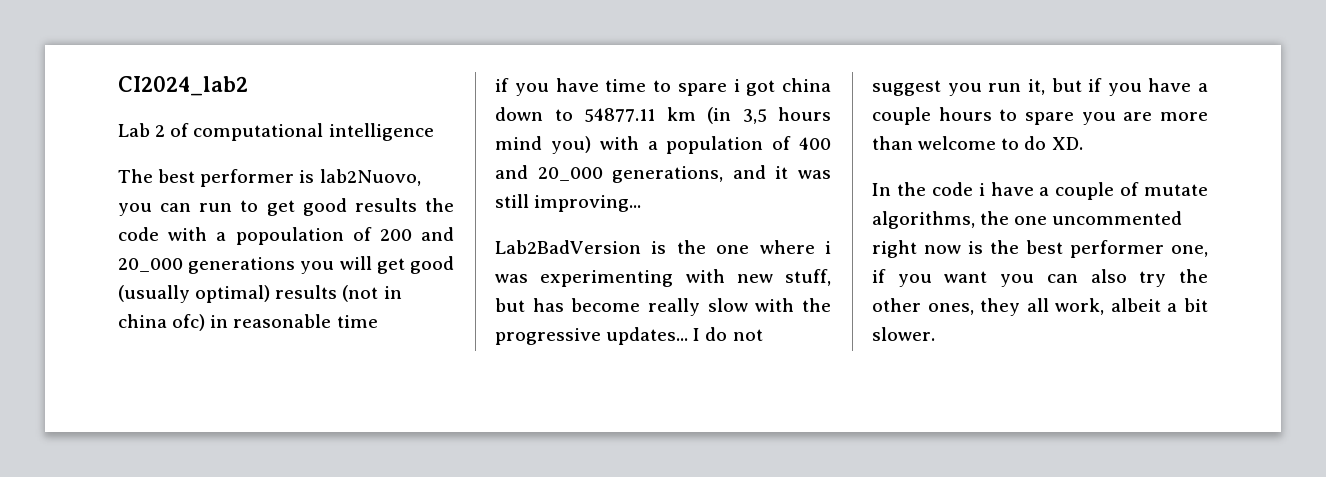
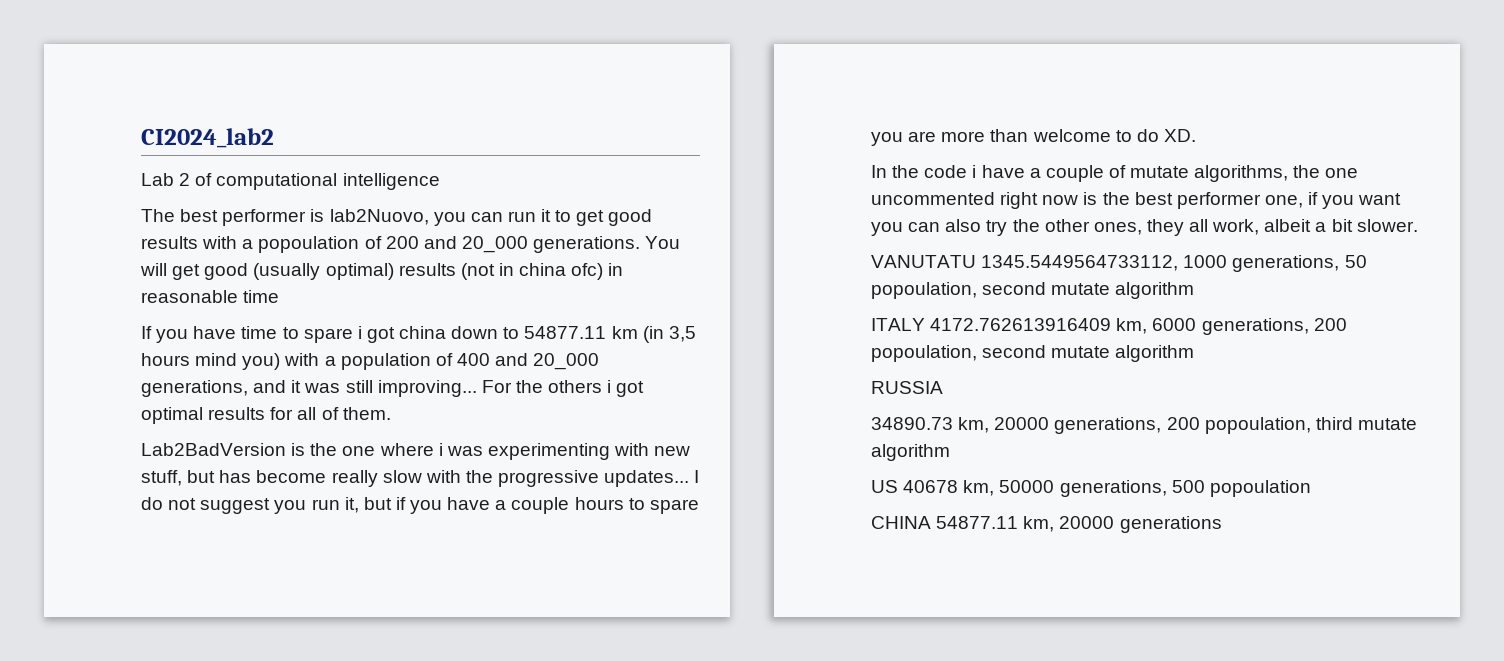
- The best performer is lab2Nuovo, you can run to get good results the code with a popoulation of 200 and 20_000 generations you will get good (usually optimal) results (not in china ofc) in reasonable time
+ The best performer is lab2Nuovo, you can run it to get good results with a popoulation of 200 and 20_000 generations. You will get good (usually optimal) results (not in china ofc) in reasonable time
- if you have time to spare i got china down to 54877.11 km (in 3,5 hours mind you) with a population of 400 and 20_000 generations, and it was still improving...
+ If you have time to spare i got china down to 54877.11 km (in 3,5 hours mind you) with a population of 400 and 20_000 generations, and it was still improving... For the others i got optimal results for all of them.
+ VANUTATU 1345.5449564733112, 1000 generations, 50 popoulation, second mutate algorithm
+ ITALY 4172.762613916409 km, 6000 generations, 200 popoulation, second mutate algorithm
+ RUSSIA
+ 34890.73 km, 20000 generations, 200 popoulation, third mutate algorithm
+ US 40678 km, 50000 generations, 500 popoulation
+ CHINA 54877.11 km, 20000 generations

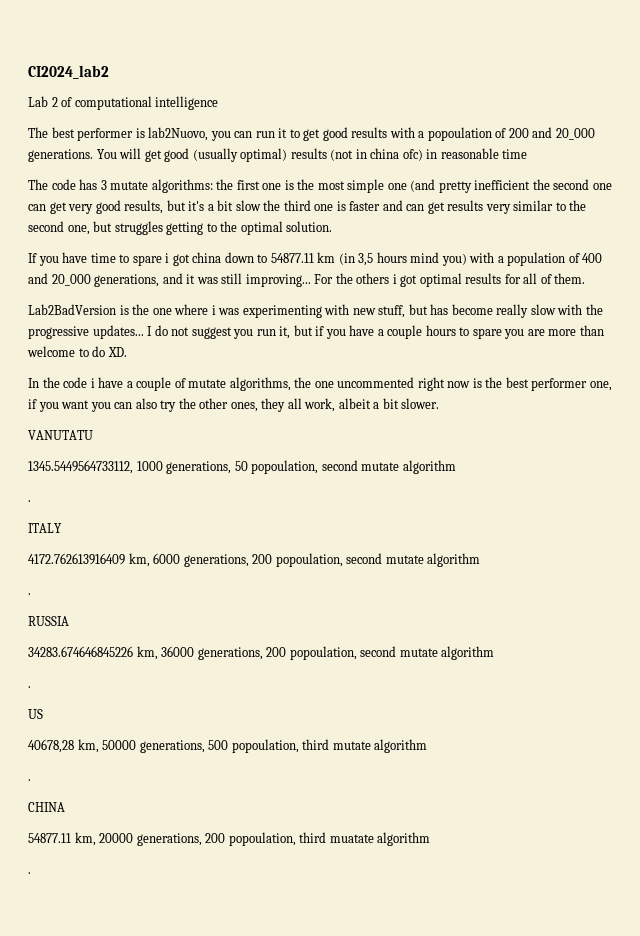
+ The code has 3 mutate algorithms: the first one is the most simple one (and pretty inefficient the second one can get very good results, but it's a bit slow the third one is faster and can get results very similar to the second one, but struggles getting to the optimal solution.
- VANUTATU 1345.5449564733112, 1000 generations, 50 popoulation, second mutate algorithm
+ VANUTATU
+ 1345.5449564733112, 1000 generations, 50 popoulation, second mutate algorithm
+ .
- ITALY 4172.762613916409 km, 6000 generations, 200 popoulation, second mutate algorithm
+ ITALY
+ 4172.762613916409 km, 6000 generations, 200 popoulation, second mutate algorithm
+ .
- 34890.73 km, 20000 generations, 200 popoulation, third mutate algorithm
- US 40678 km, 50000 generations, 500 popoulation
- CHINA 54877.11 km, 20000 generations
+ 34283.674646845226 km, 36000 generations, 200 popoulation, second mutate algorithm
+ .
+ US
+ 40678,28 km, 50000 generations, 500 popoulation, third mutate algorithm
+ .
+ CHINA
+ 54877.11 km, 20000 generations, 200 popoulation, third muatate algorithm
+ .

